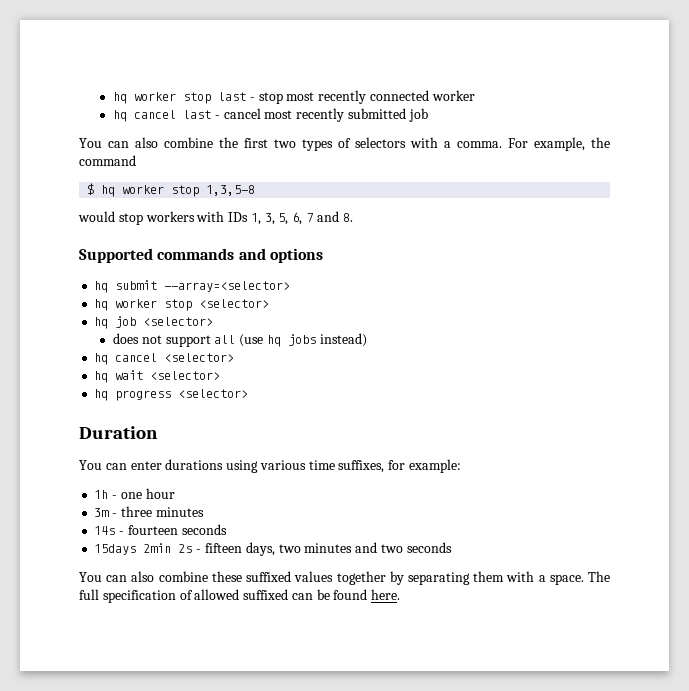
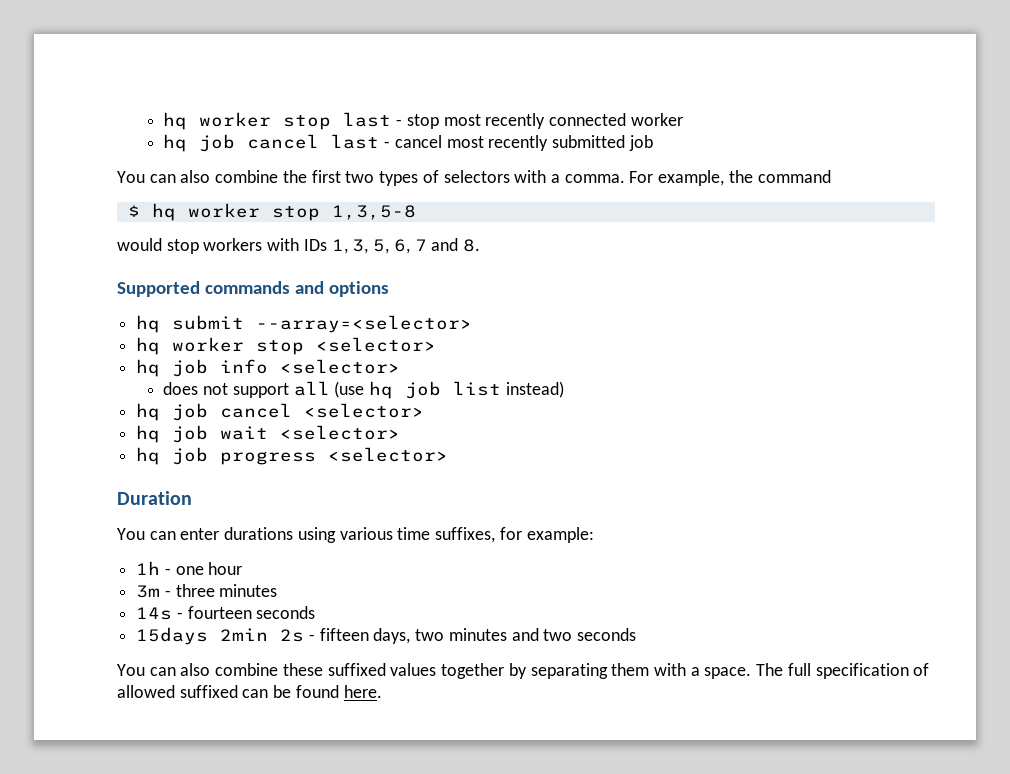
- hq cancel last - cancel most recently submitted job
+ hq job cancel last - cancel most recently submitted job
- hq job <selector>
+ hq job info <selector>
- does not support all (use hq jobs instead)
+ does not support all (use hq job list instead)
- hq cancel <selector>
+ hq job cancel <selector>
- hq wait <selector>
+ hq job wait <selector>
- hq progress <selector>
+ hq job progress <selector>

